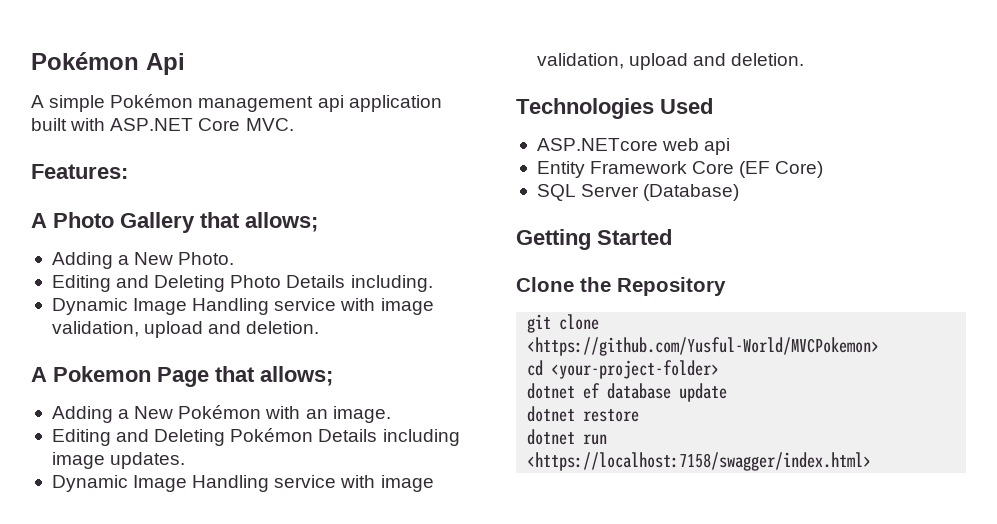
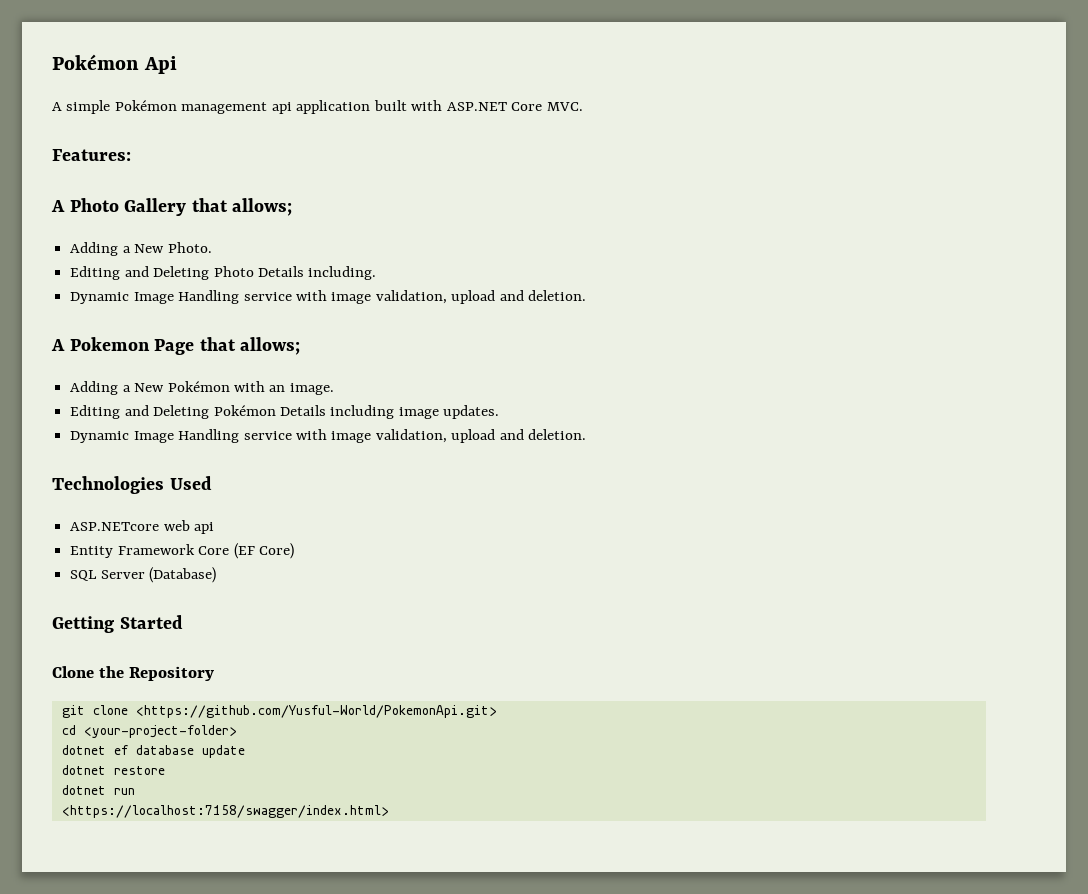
- git clone <https://github.com/Yusful-World/MVCPokemon>
+ git clone <https://github.com/Yusful-World/PokemonApi.git>

